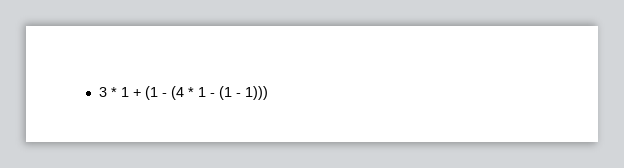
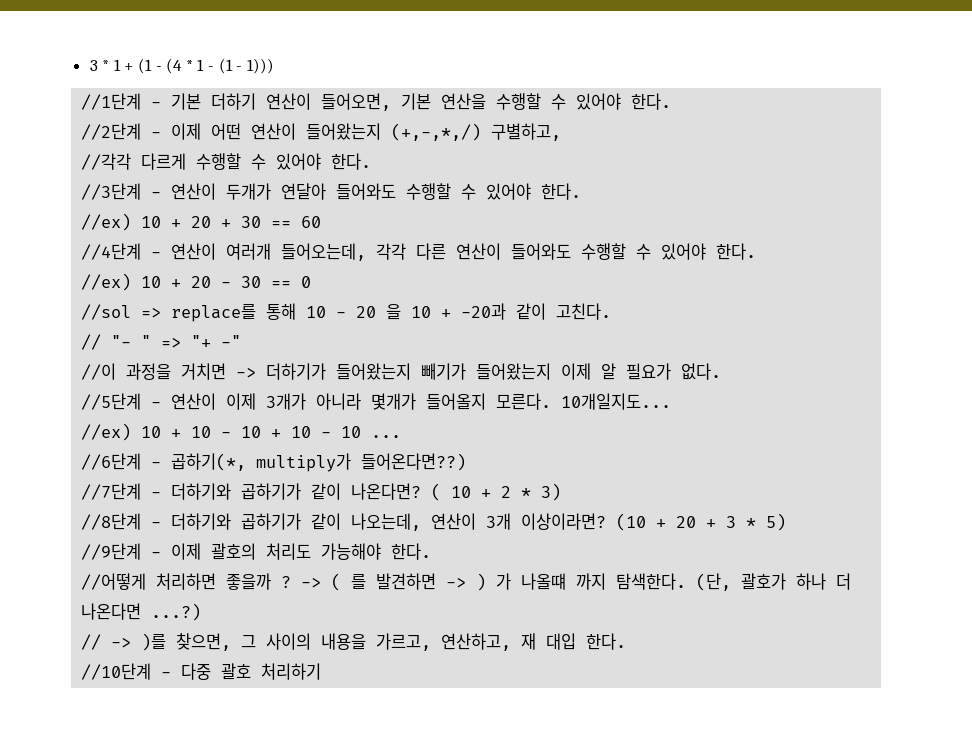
+ //1단계 - 기본 더하기 연산이 들어오면, 기본 연산을 수행할 수 있어야 한다.
+ //2단계 - 이제 어떤 연산이 들어왔는지 (+,-,*,/) 구별하고,
+ //각각 다르게 수행할 수 있어야 한다.
+ //3단계 - 연산이 두개가 연달아 들어와도 수행할 수 있어야 한다.
+ //ex) 10 + 20 + 30 == 60
+ //4단계 - 연산이 여러개 들어오는데, 각각 다른 연산이 들어와도 수행할 수 있어야 한다.
+ //ex) 10 + 20 - 30 == 0
+ //sol => replace를 통해 10 - 20 을 10 + -20과 같이 고친다.
+ // "- " => "+ -"
+ //이 과정을 거치면 -> 더하기가 들어왔는지 빼기가 들어왔는지 이제 알 필요가 없다.
+ //5단계 - 연산이 이제 3개가 아니라 몇개가 들어올지 모른다. 10개일지도...
+ //ex) 10 + 10 - 10 + 10 - 10 ...
+ //6단계 - 곱하기(*, multiply가 들어온다면??)
+ //7단계 - 더하기와 곱하기가 같이 나온다면? ( 10 + 2 * 3)
+ //8단계 - 더하기와 곱하기가 같이 나오는데, 연산이 3개 이상이라면? (10 + 20 + 3 * 5)
+ //9단계 - 이제 괄호의 처리도 가능해야 한다.
+ //어떻게 처리하면 좋을까 ? -> ( 를 발견하면 -> ) 가 나올떄 까지 탐색한다. (단, 괄호가 하나 더 나온다면 ...?)
+ // -> )를 찾으면, 그 사이의 내용을 가르고, 연산하고, 재 대입 한다.
+ //10단계 - 다중 괄호 처리하기

